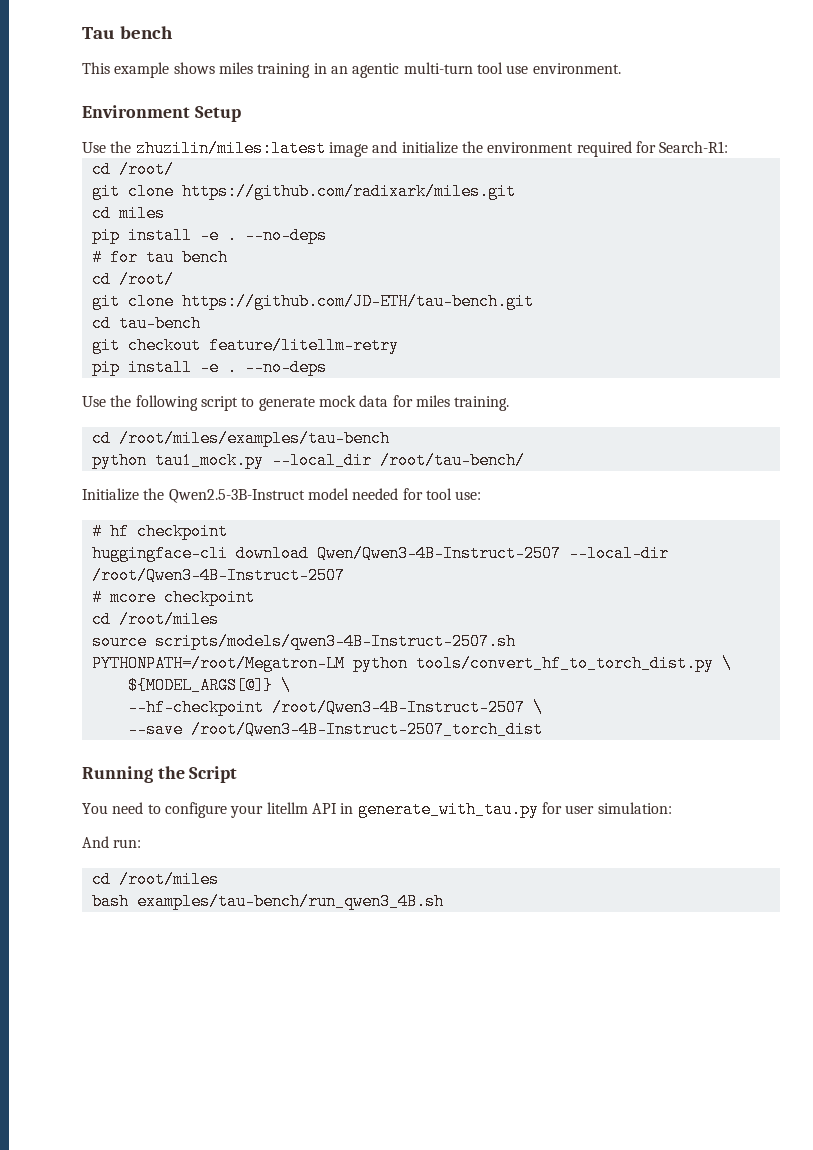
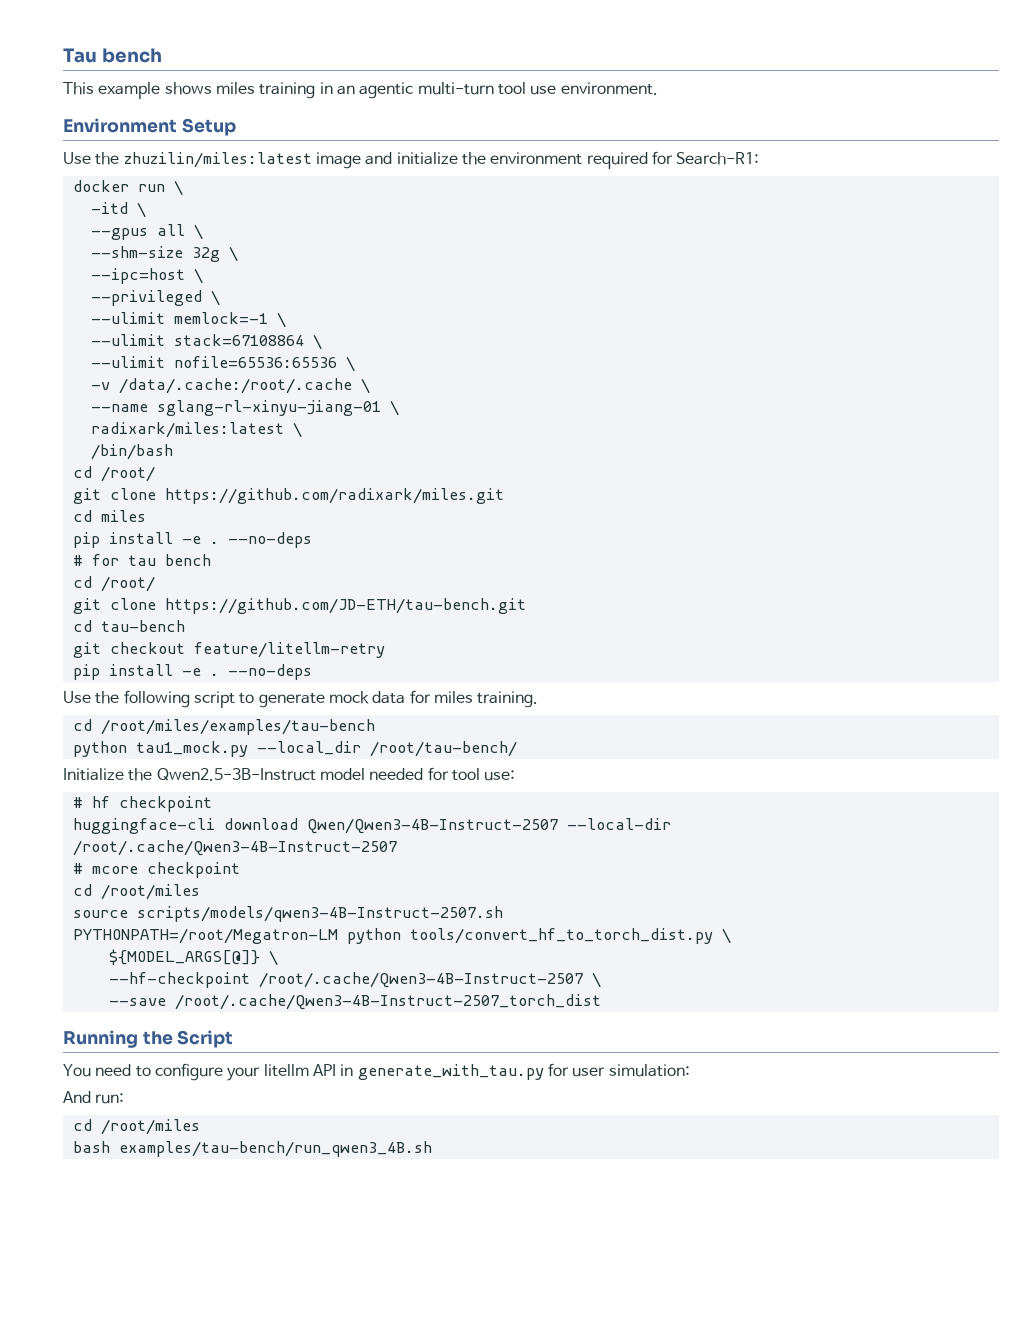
+ docker run \
+ -itd \
+ --gpus all \
+ --shm-size 32g \
+ --ipc=host \
+ --privileged \
+ --ulimit memlock=-1 \
+ --ulimit stack=67108864 \
+ --ulimit nofile=65536:65536 \
+ -v /data/.cache:/root/.cache \
+ --name sglang-rl-xinyu-jiang-01 \
+ radixark/miles:latest \
+ /bin/bash
- huggingface-cli download Qwen/Qwen3-4B-Instruct-2507 --local-dir /root/Qwen3-4B-Instruct-2507
+ huggingface-cli download Qwen/Qwen3-4B-Instruct-2507 --local-dir /root/.cache/Qwen3-4B-Instruct-2507
- --hf-checkpoint /root/Qwen3-4B-Instruct-2507 \
+ --hf-checkpoint /root/.cache/Qwen3-4B-Instruct-2507 \
- --save /root/Qwen3-4B-Instruct-2507_torch_dist
+ --save /root/.cache/Qwen3-4B-Instruct-2507_torch_dist

